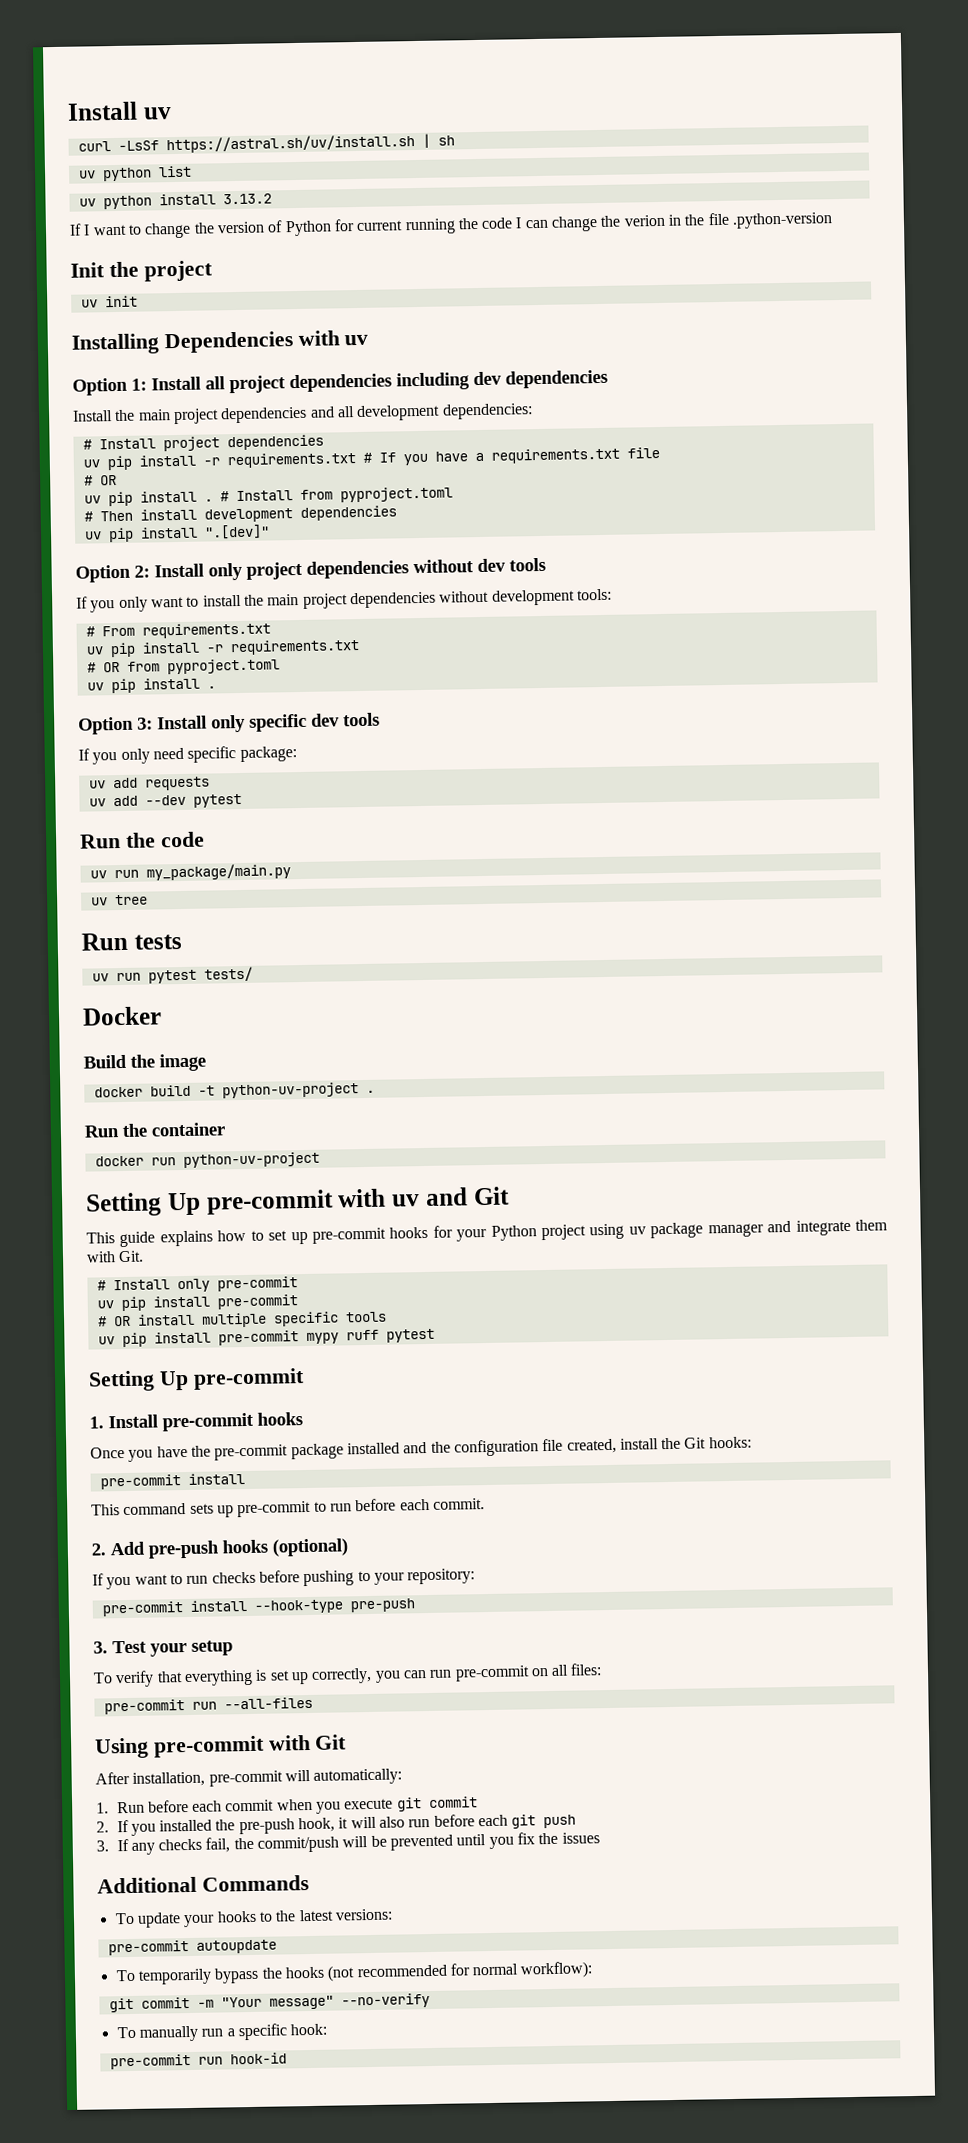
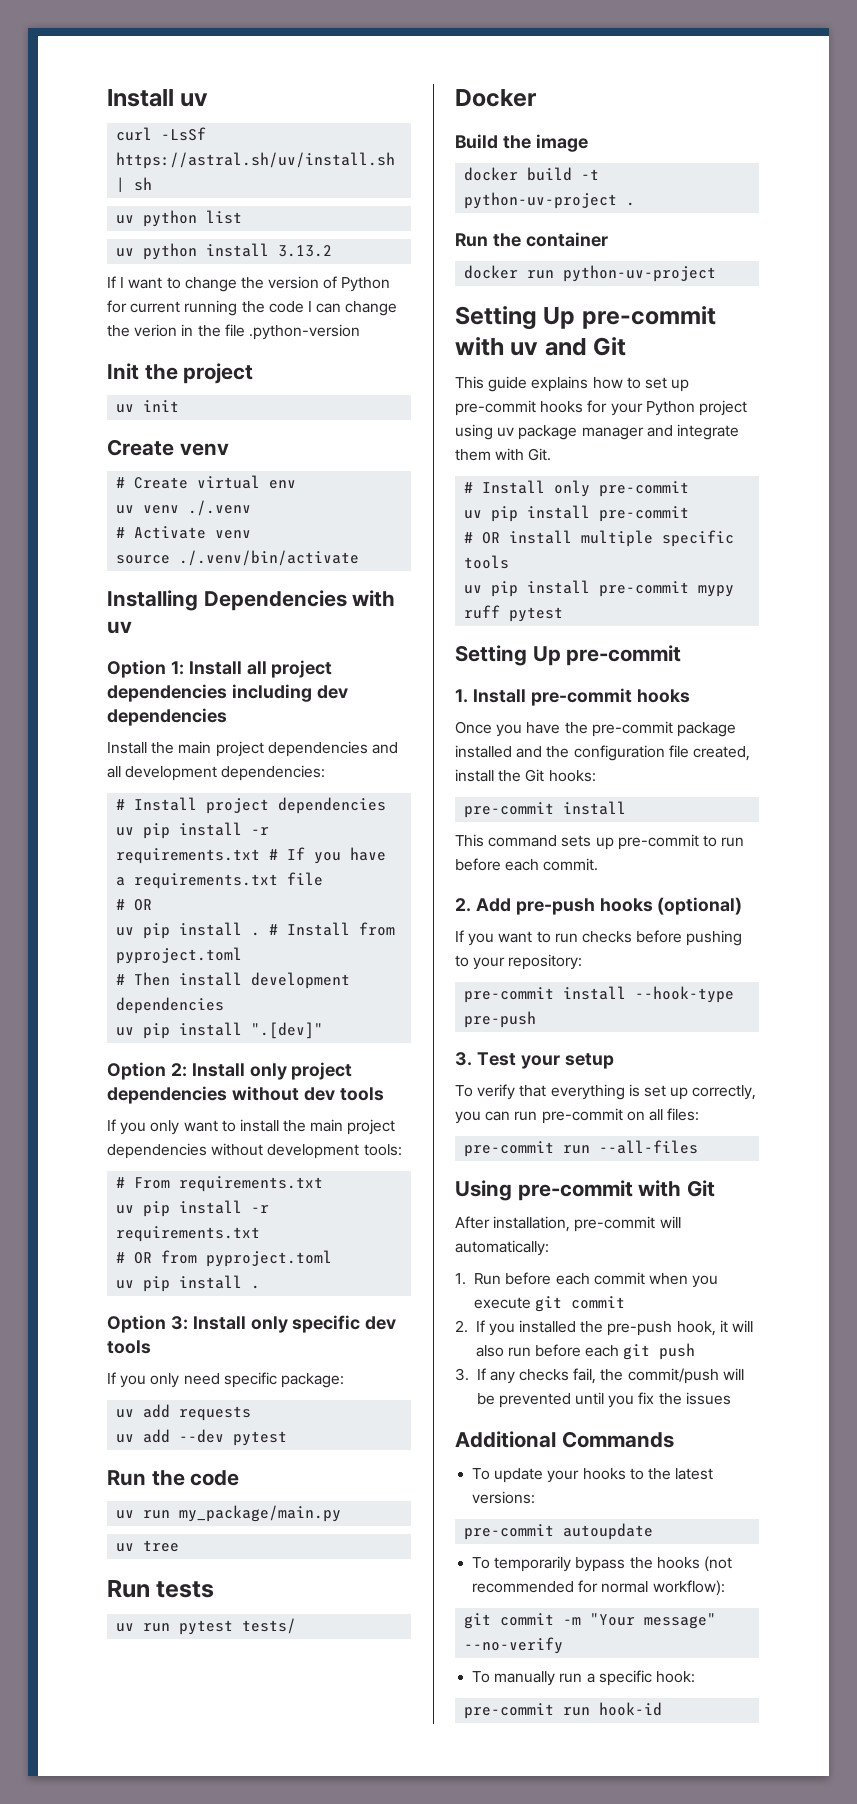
+ Create venv
+ # Create virtual env
+ uv venv ./.venv
+ # Activate venv
+ source ./.venv/bin/activate

